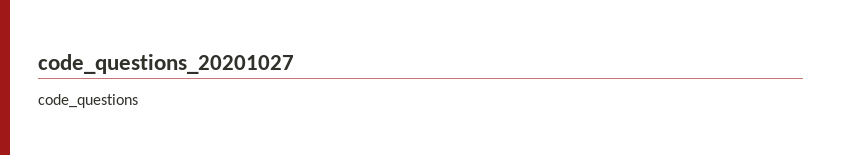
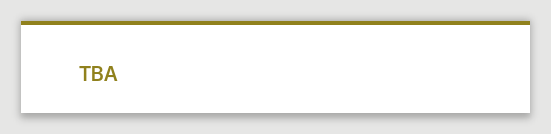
- code_questions_20201027
- code_questions
+ TBA

